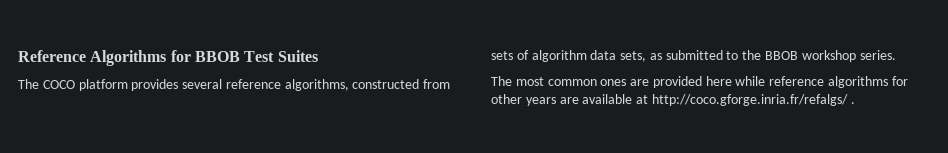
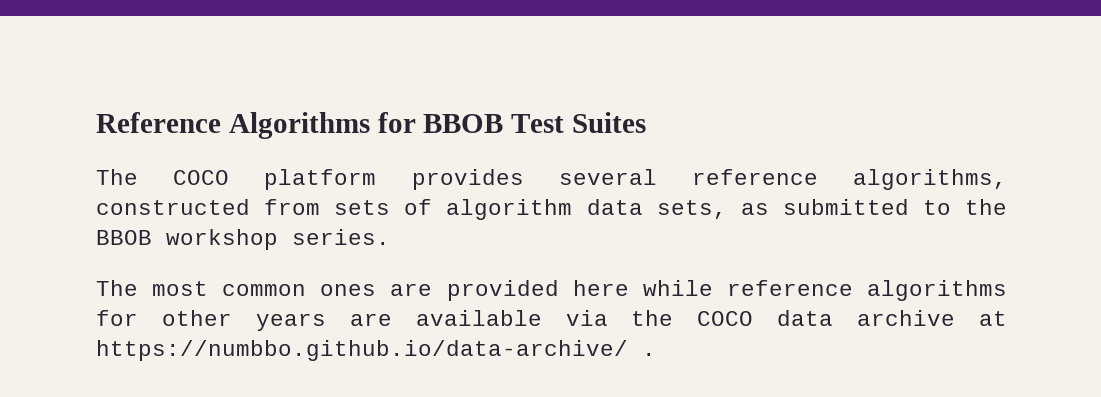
- The most common ones are provided here while reference algorithms for other years are available at http://coco.gforge.inria.fr/refalgs/ .
+ The most common ones are provided here while reference algorithms for other years are available via the COCO data archive at https://numbbo.github.io/data-archive/ .

